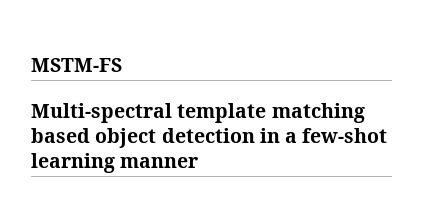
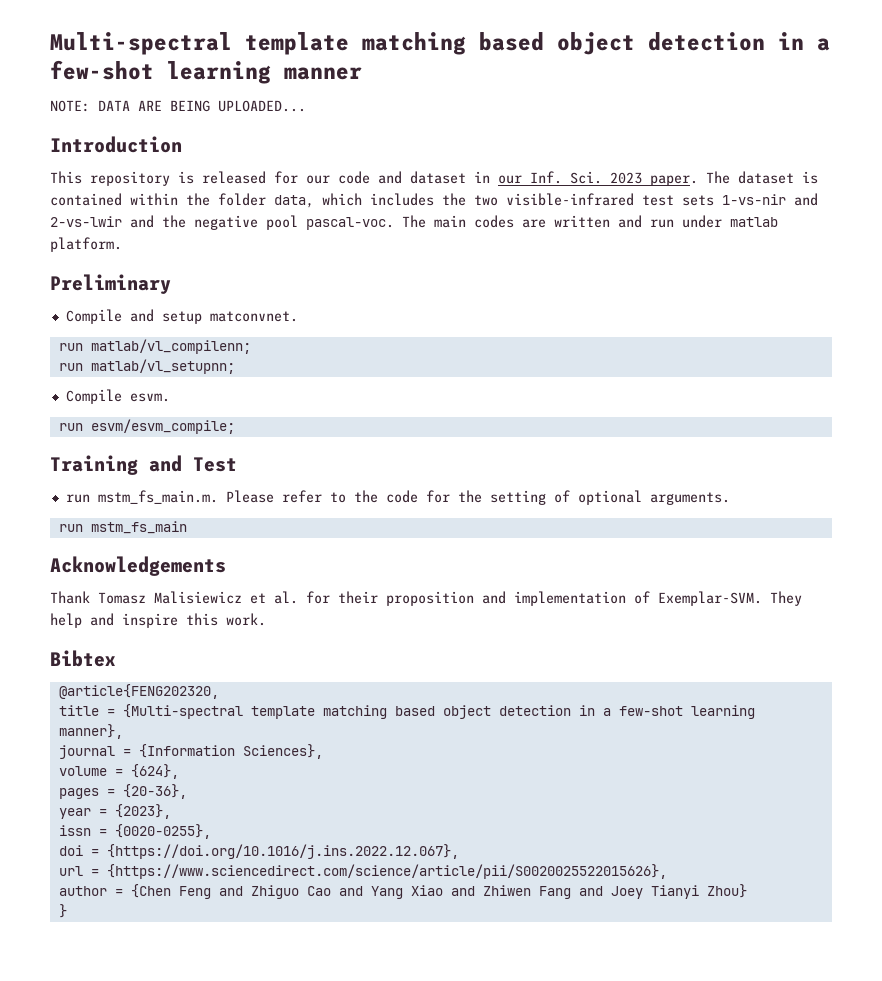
- MSTM-FS
+ NOTE: DATA ARE BEING UPLOADED...
+ Introduction
+ This repository is released for our code and dataset in our Inf. Sci. 2023 paper. The dataset is contained within the folder data, which includes the two visible-infrared test sets 1-vs-nir and 2-vs-lwir and the negative pool pascal-voc. The main codes are written and run under matlab platform.
+ Preliminary
+ Compile and setup matconvnet.
+ run matlab/vl_compilenn;
+ run matlab/vl_setupnn;
+ Compile esvm.
+ run esvm/esvm_compile;
+ Training and Test
+ run mstm_fs_main.m. Please refer to the code for the setting of optional arguments.
+ run mstm_fs_main
+ Acknowledgements
+ Thank Tomasz Malisiewicz et al. for their proposition and implementation of Exemplar-SVM. They help and inspire this work.
+ Bibtex
+ @article{FENG202320,
+ title = {Multi-spectral template matching based object detection in a few-shot learning manner},
+ journal = {Information Sciences},
+ volume = {624},
+ pages = {20-36},
+ year = {2023},
+ issn = {0020-0255},
+ doi = {https://doi.org/10.1016/j.ins.2022.12.067},
+ url = {https://www.sciencedirect.com/science/article/pii/S0020025522015626},
+ author = {Chen Feng and Zhiguo Cao and Yang Xiao and Zhiwen Fang and Joey Tianyi Zhou}
+ }

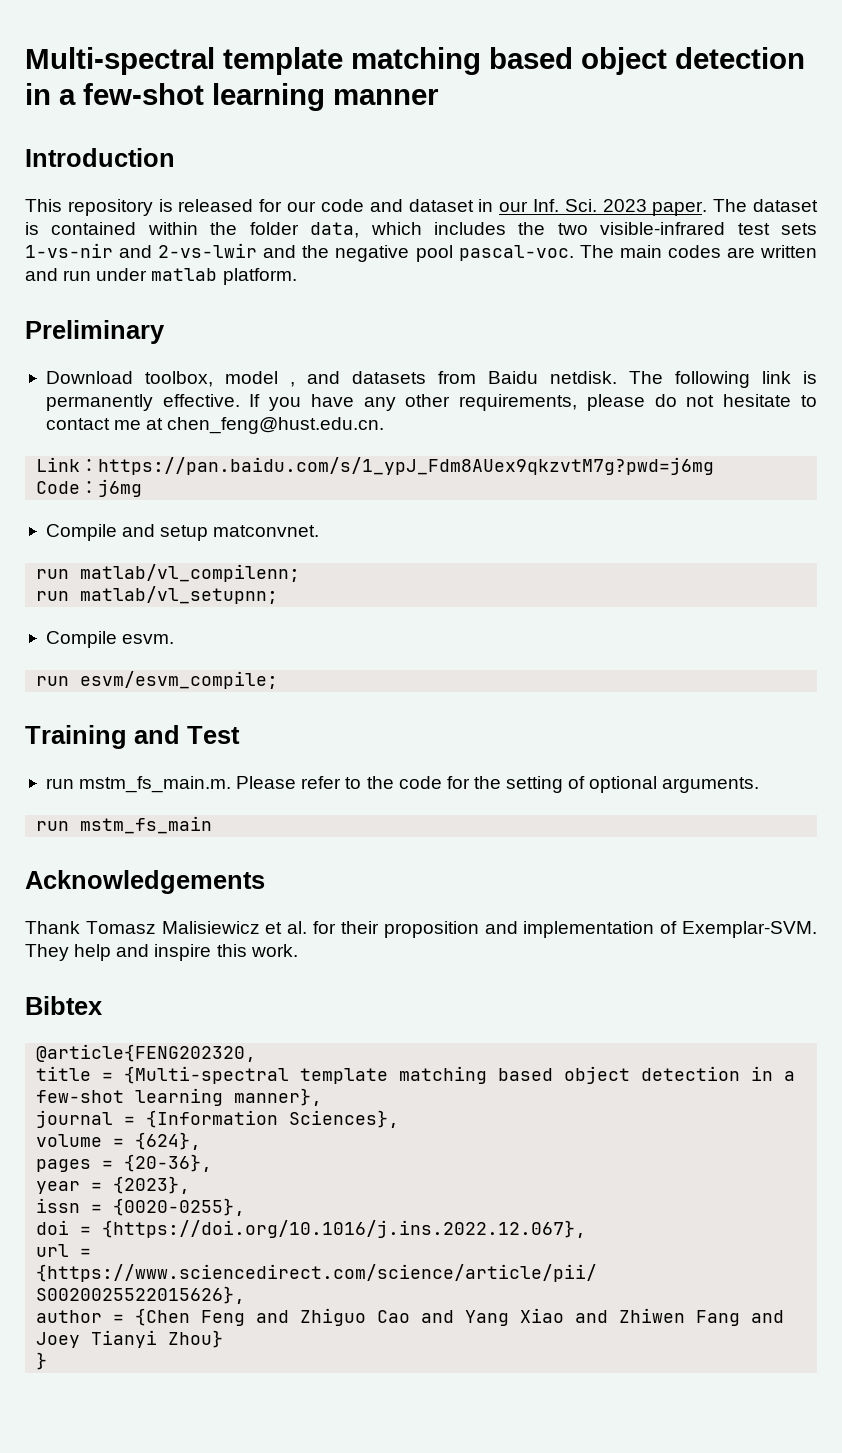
- NOTE: DATA ARE BEING UPLOADED...
+ Download toolbox, model , and datasets from Baidu netdisk. The following link is permanently effective. If you have any other requirements, please do not hesitate to contact me at chen_feng@hust.edu.cn.
+ Link：https://pan.baidu.com/s/1_ypJ_Fdm8AUex9qkzvtM7g?pwd=j6mg
+ Code：j6mg

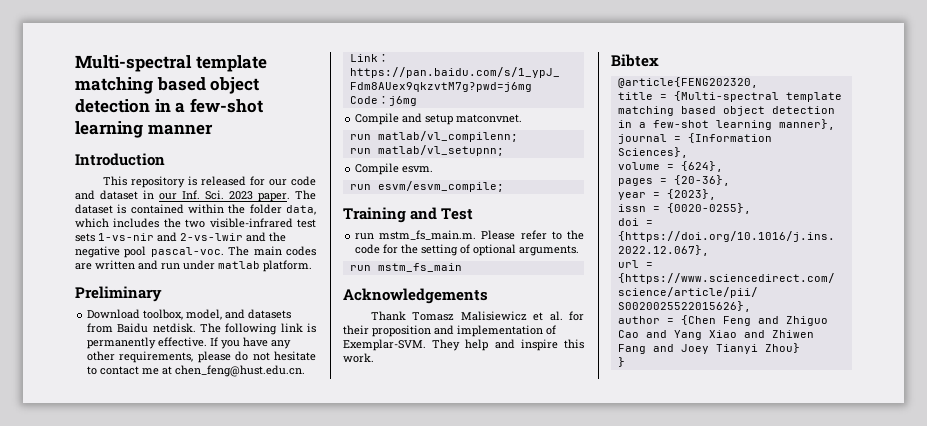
- Download toolbox, model , and datasets from Baidu netdisk.
+ Download toolbox, model, and datasets from Baidu netdisk.

